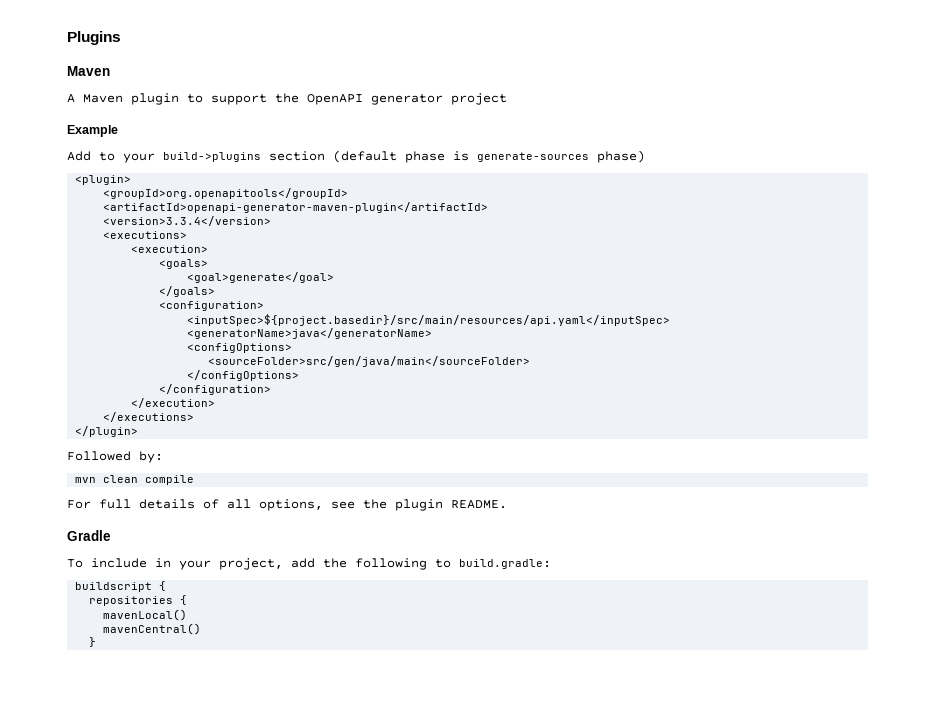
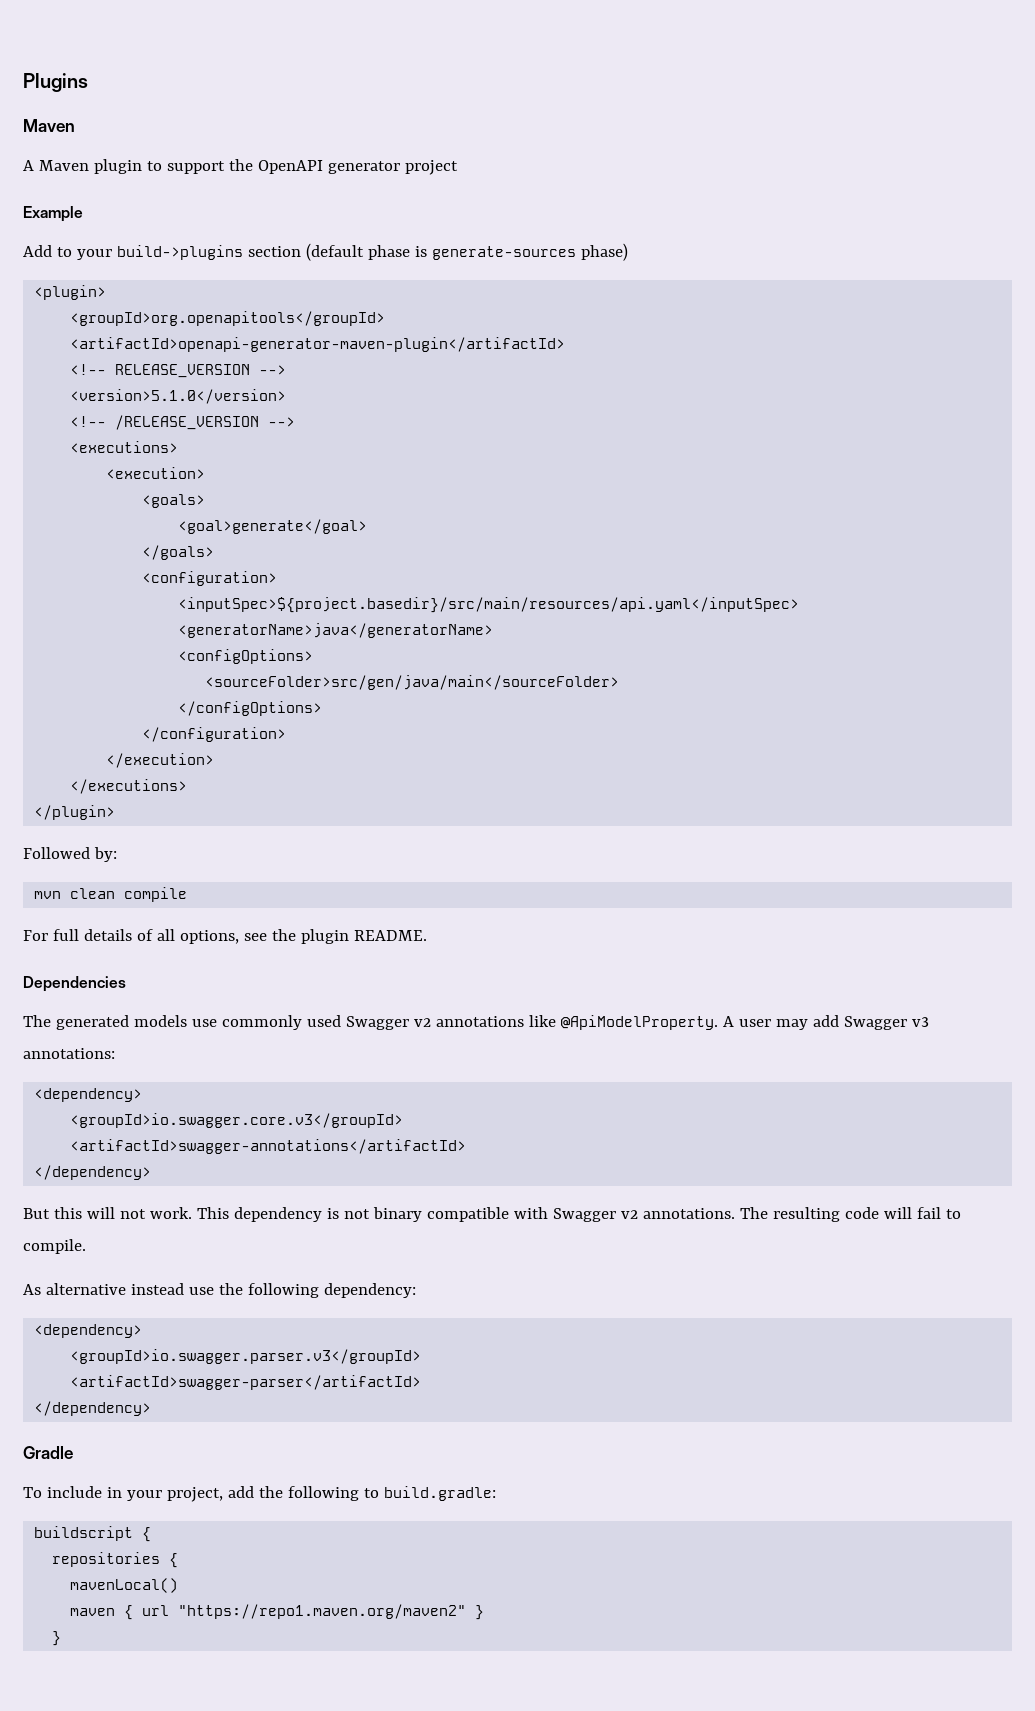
- <version>3.3.4</version>
+ <!-- RELEASE_VERSION -->
+ <version>5.1.0</version>
+ <!-- /RELEASE_VERSION -->
+ Dependencies
+ The generated models use commonly used Swagger v2 annotations like @ApiModelProperty. A user may add Swagger v3 annotations:
+ <dependency>
+ <groupId>io.swagger.core.v3</groupId>
+ <artifactId>swagger-annotations</artifactId>
+ </dependency>
+ But this will not work. This dependency is not binary compatible with Swagger v2 annotations. The resulting code will fail to compile.
+ As alternative instead use the following dependency:
+ <dependency>
+ <groupId>io.swagger.parser.v3</groupId>
+ <artifactId>swagger-parser</artifactId>
+ </dependency>
- mavenCentral()
+ maven { url "https://repo1.maven.org/maven2" }

